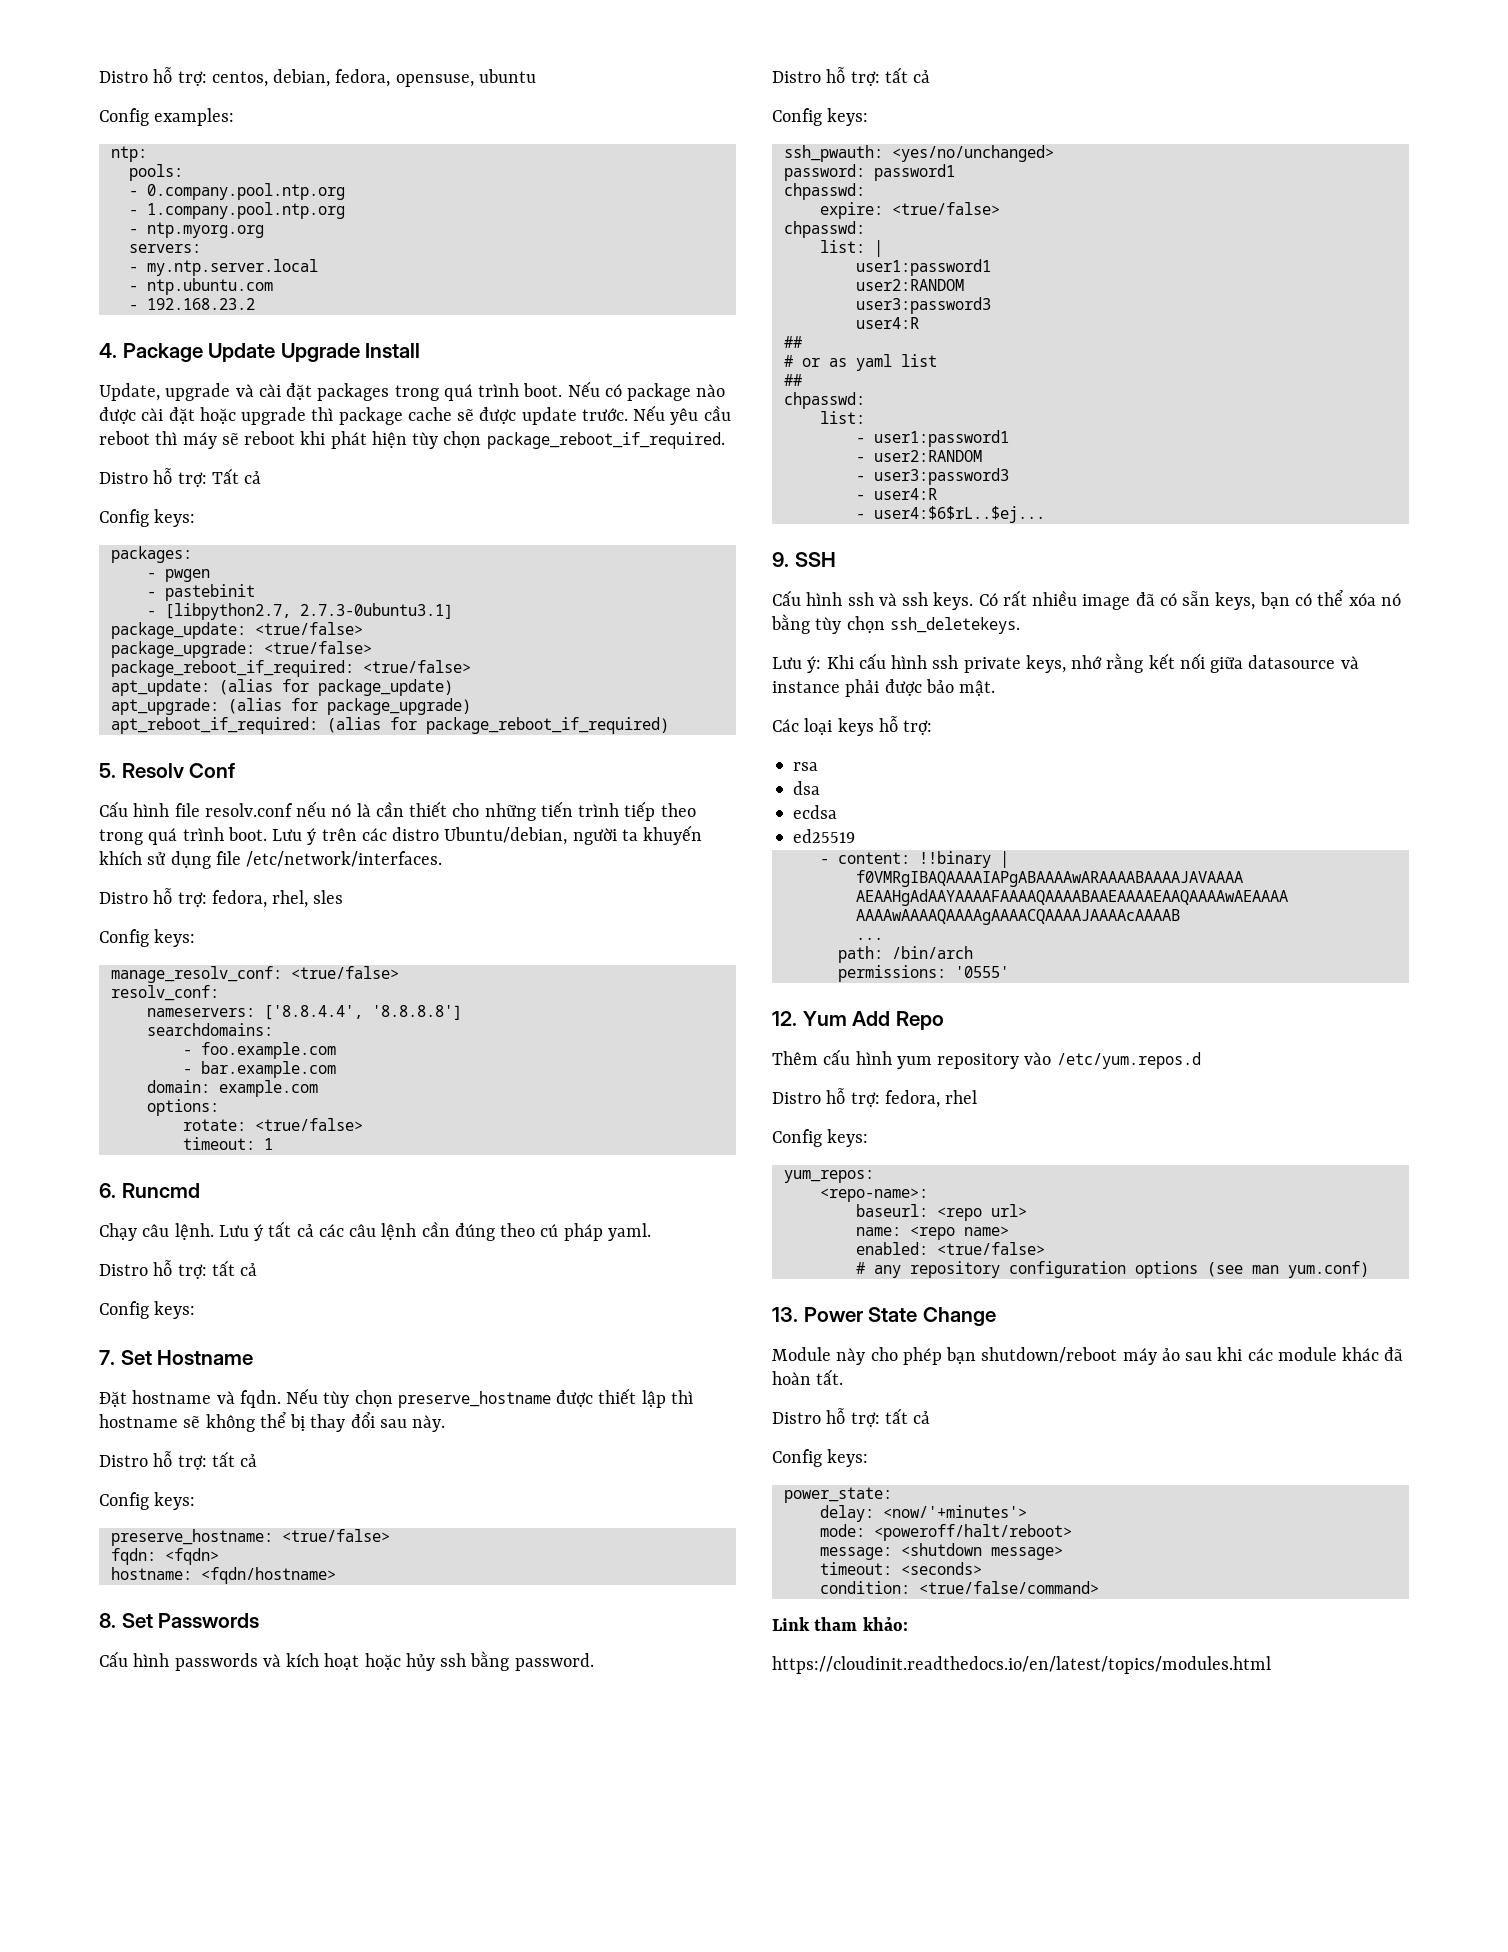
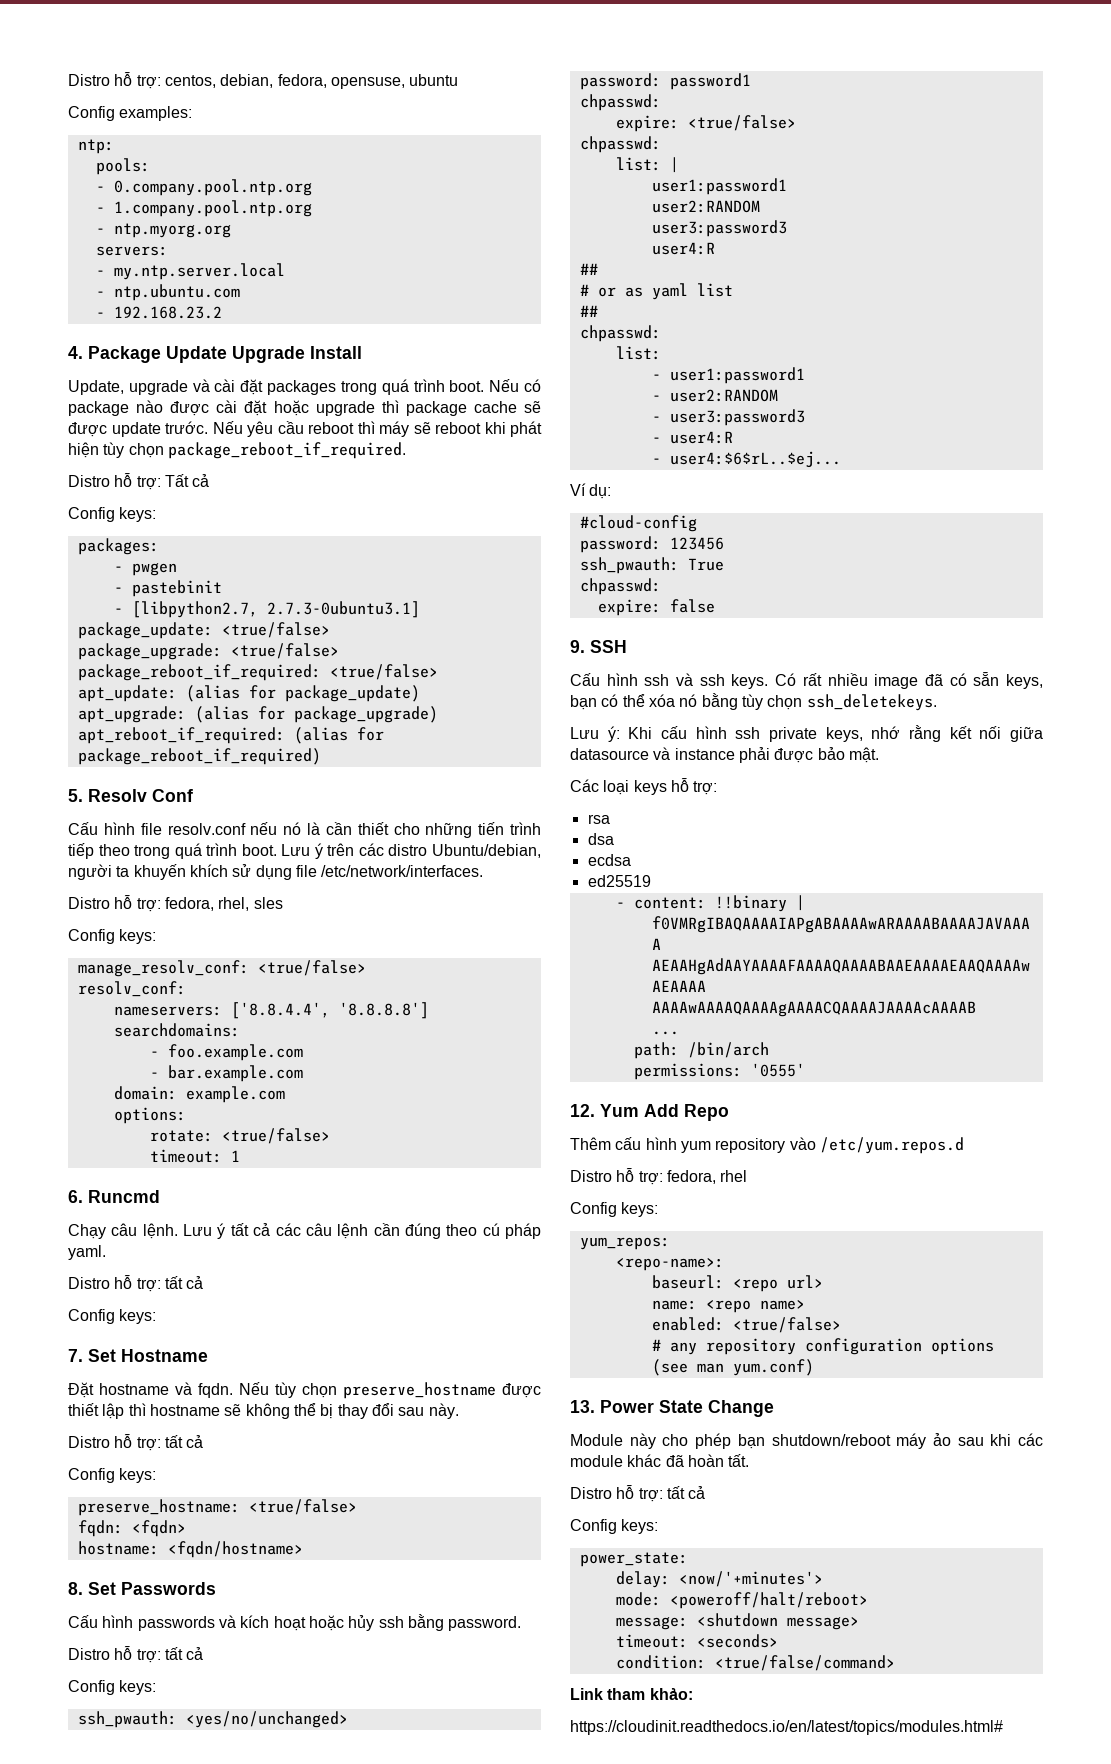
+ Ví dụ:
+ #cloud-config
+ password: 123456
+ ssh_pwauth: True
+ chpasswd:
+ expire: false
- https://cloudinit.readthedocs.io/en/latest/topics/modules.html
+ https://cloudinit.readthedocs.io/en/latest/topics/modules.html#

